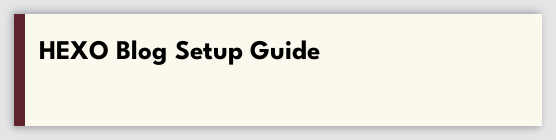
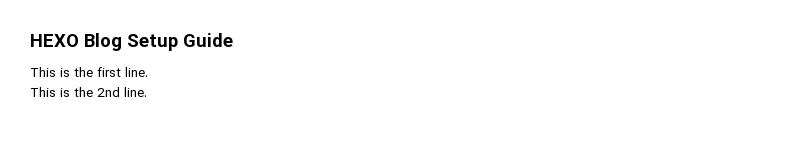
+ This is the first line.
+ This is the 2nd line.

